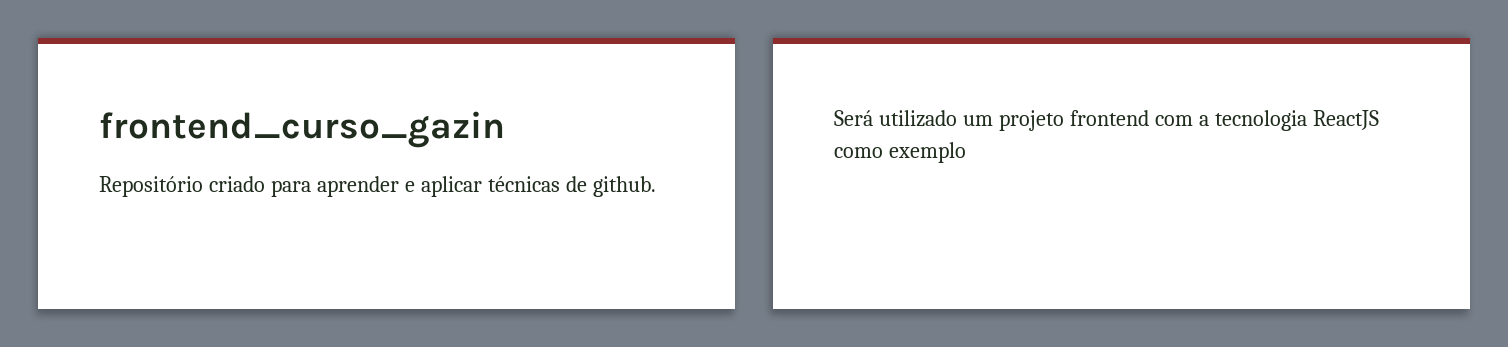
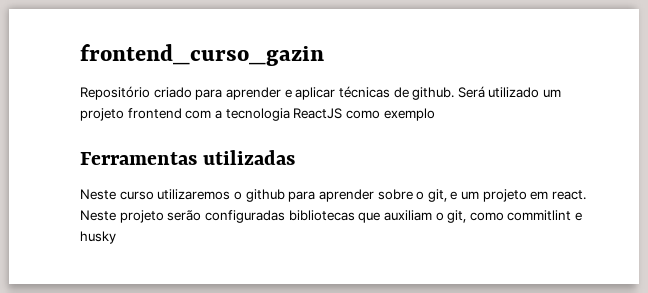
+ Ferramentas utilizadas
+ Neste curso utilizaremos o github para aprender sobre o git, e um projeto em react. Neste projeto serão configuradas bibliotecas que auxiliam o git, como commitlint e husky

